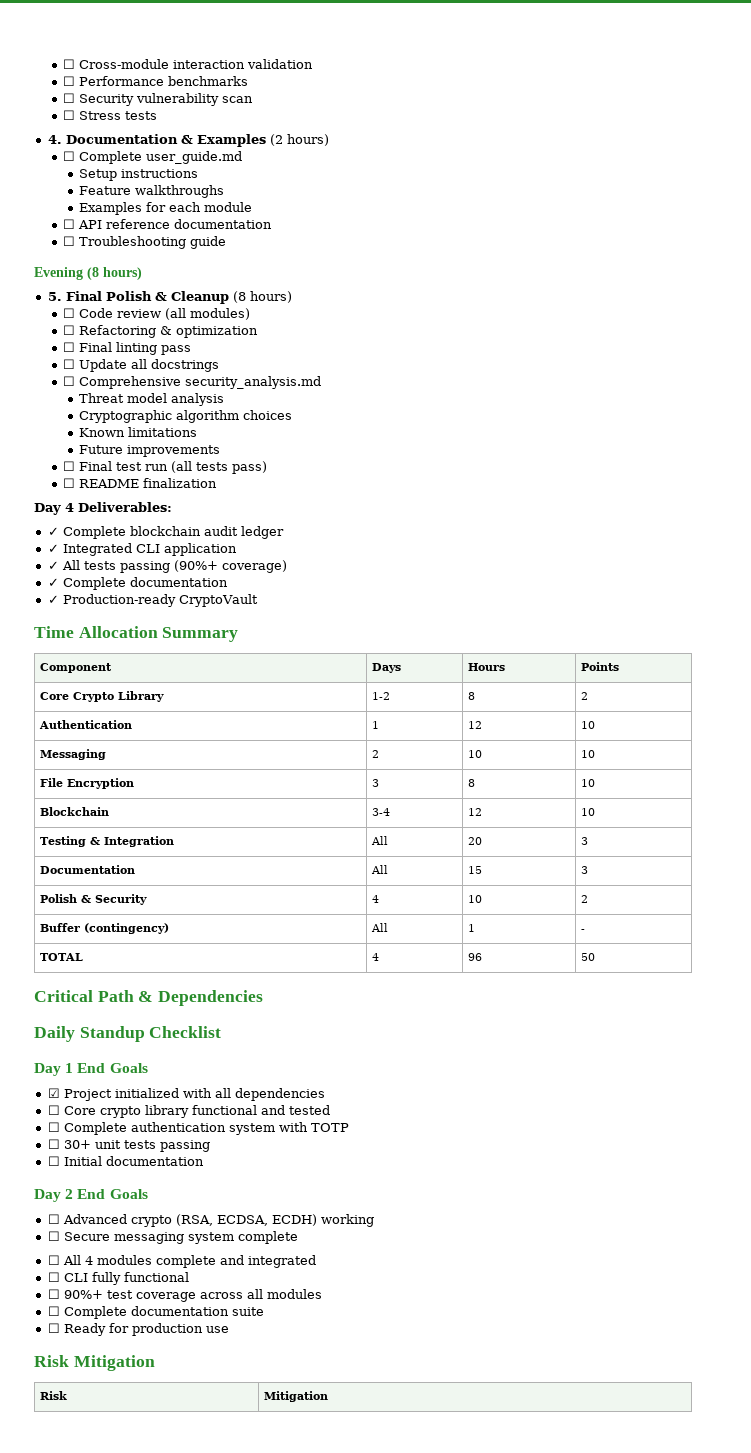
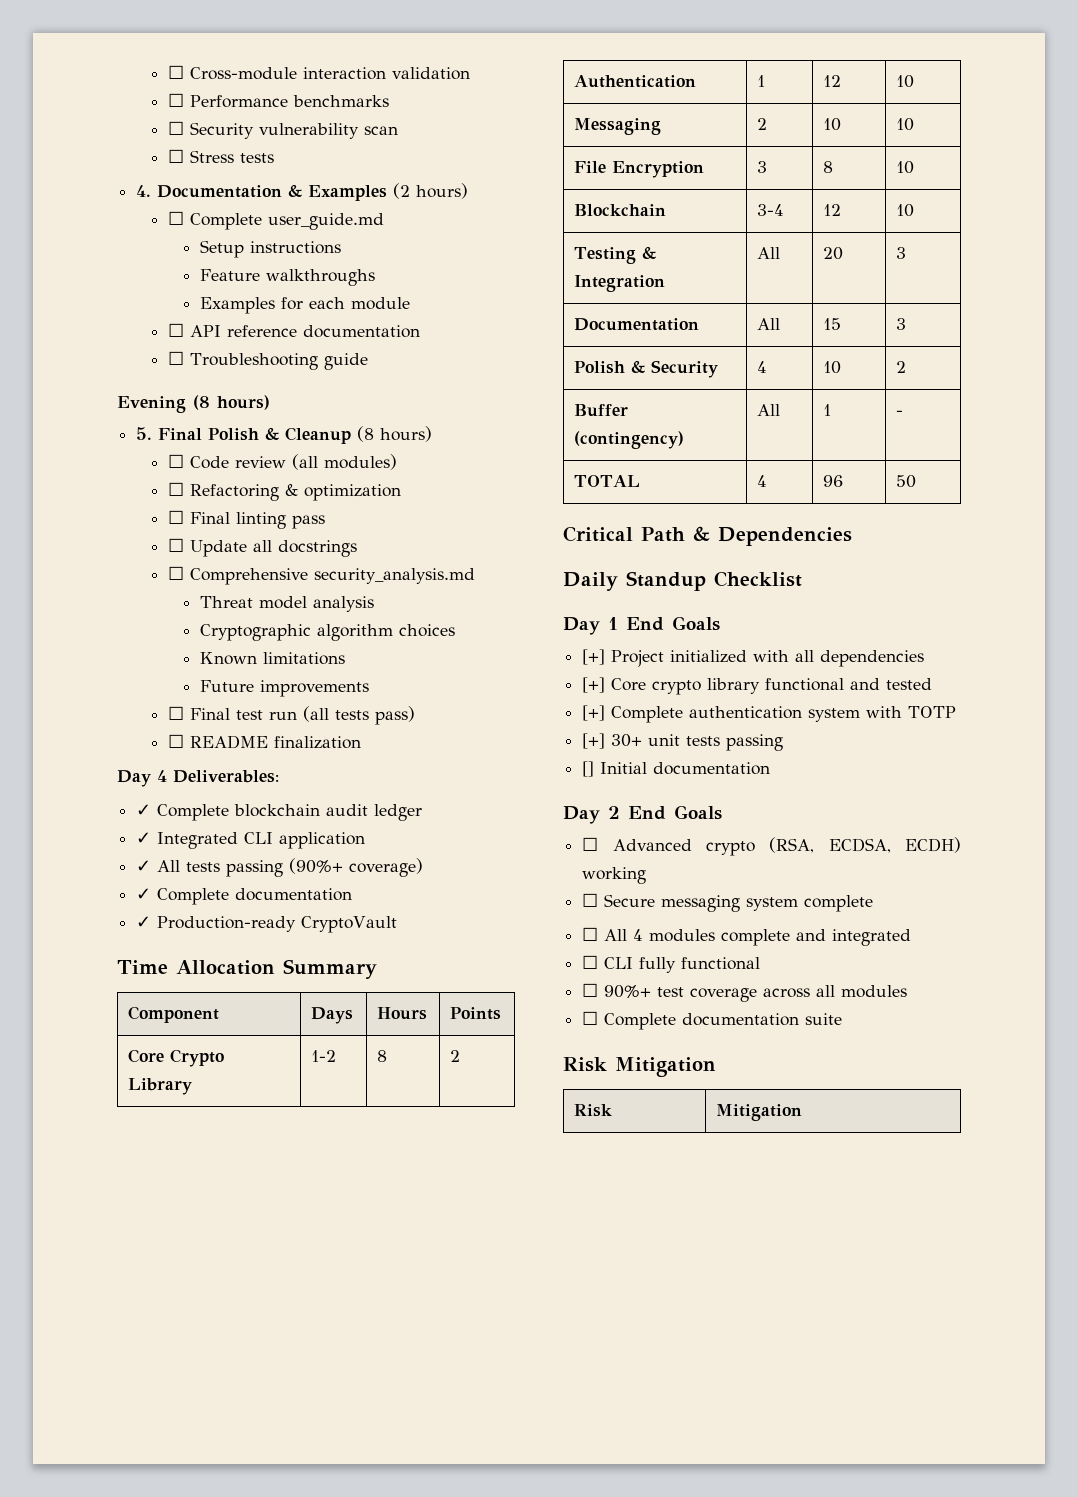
- ☑ Project initialized with all dependencies
+ [+] Project initialized with all dependencies
- ☐ Core crypto library functional and tested
+ [+] Core crypto library functional and tested
- ☐ Complete authentication system with TOTP
+ [+] Complete authentication system with TOTP
- ☐ 30+ unit tests passing
+ [+] 30+ unit tests passing
- ☐ Initial documentation
+ [] Initial documentation
- ☐ Ready for production use

